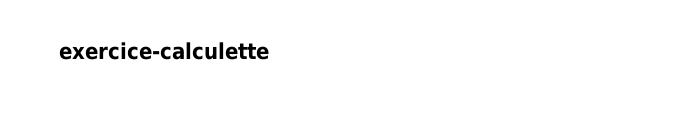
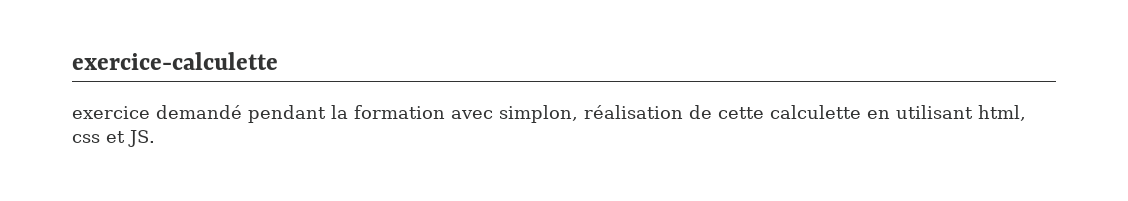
+ exercice demandé pendant la formation avec simplon, réalisation de cette calculette en utilisant html, css et JS.

